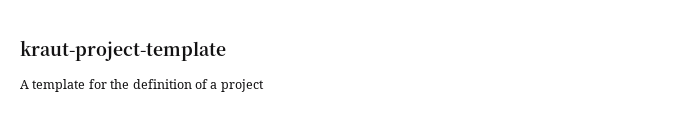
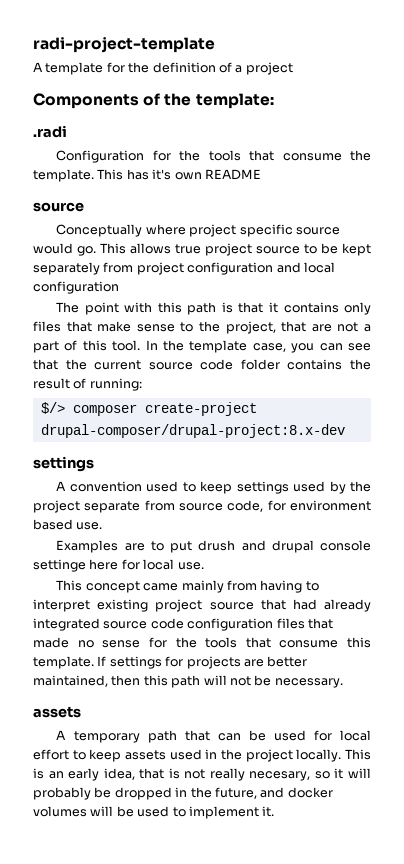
- kraut-project-template
+ radi-project-template
+ Components of the template:
+ .radi
+ Configuration for the tools that consume the template. This has it's own README
+ source
+ Conceptually where project specific source would go. This allows true project source to be kept separately from project configuration and local configuration
+ The point with this path is that it contains only files that make sense to the project, that are not a part of this tool. In the template case, you can see that the current source code folder contains the result of running:
+ $/> composer create-project drupal-composer/drupal-project:8.x-dev
+ settings
+ A convention used to keep settings used by the project separate from source code, for environment based use.
+ Examples are to put drush and drupal console settinge here for local use.
+ This concept came mainly from having to interpret existing project source that had already integrated source code configuration files that made no sense for the tools that consume this template. If settings for projects are better maintained, then this path will not be necessary.
+ assets
+ A temporary path that can be used for local effort to keep assets used in the project locally. This is an early idea, that is not really necesary, so it will probably be dropped in the future, and docker volumes will be used to implement it.

